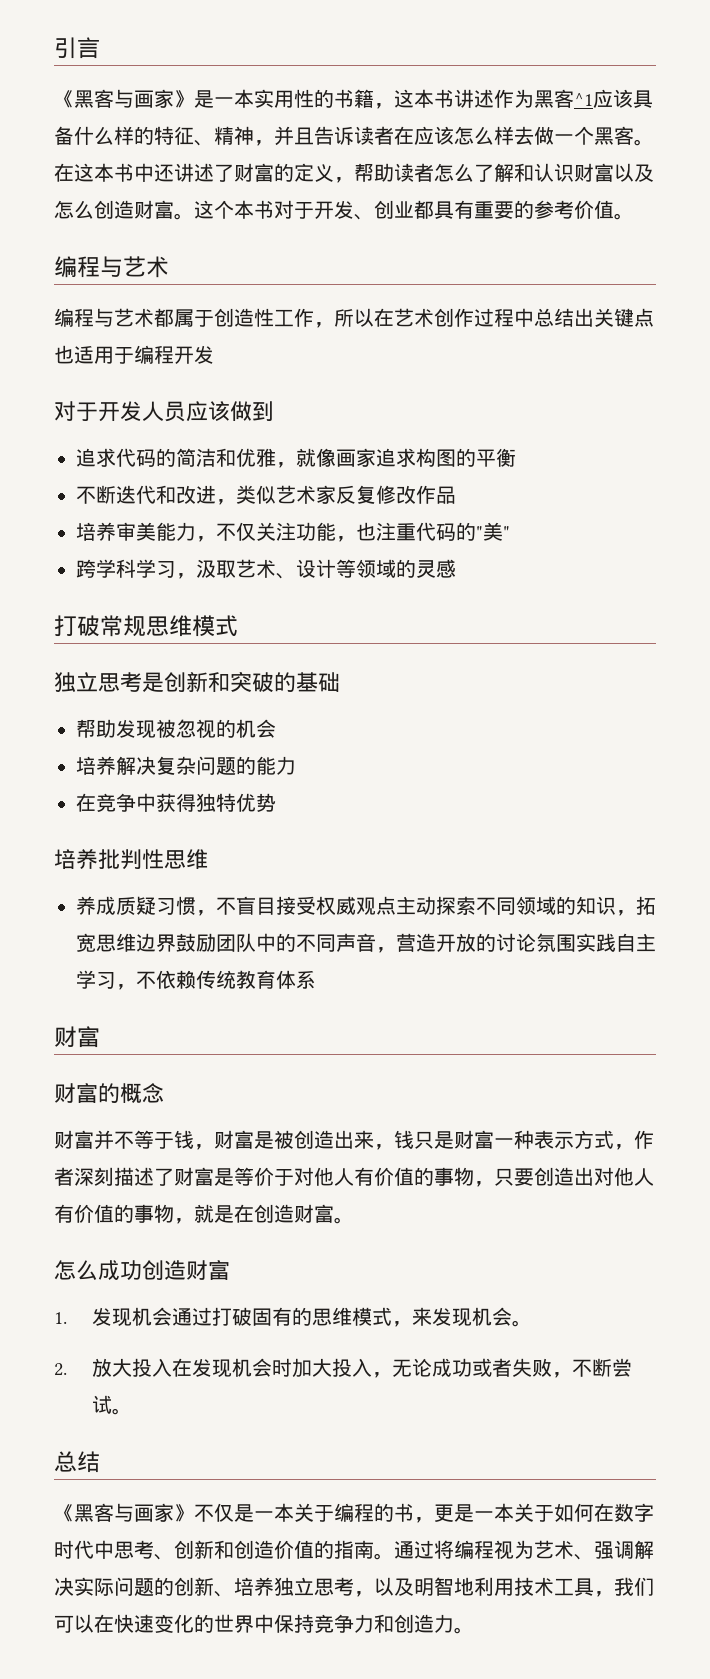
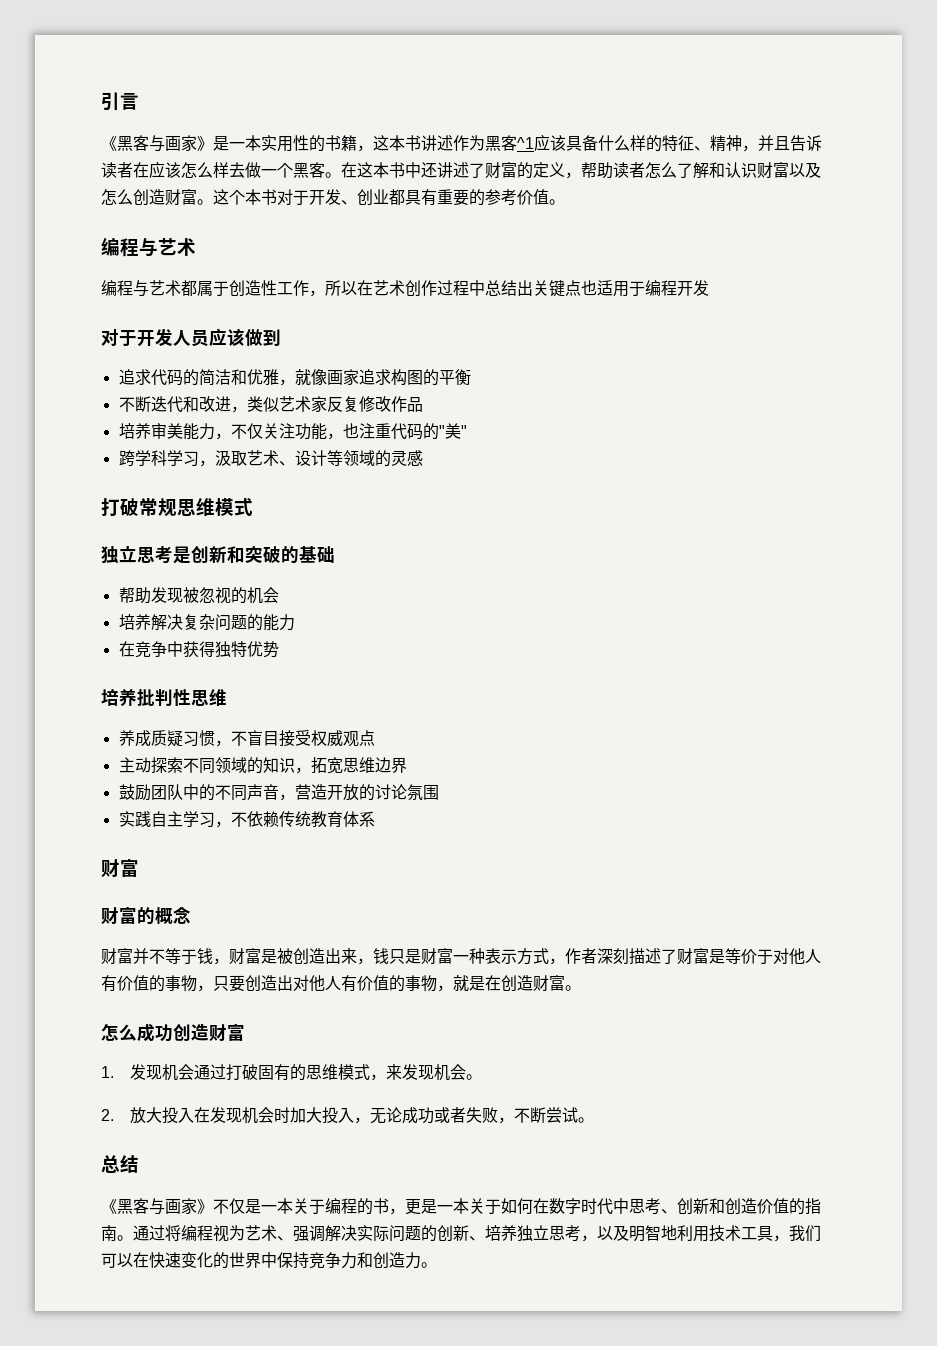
- 养成质疑习惯，不盲目接受权威观点主动探索不同领域的知识，拓宽思维边界鼓励团队中的不同声音，营造开放的讨论氛围实践自主学习，不依赖传统教育体系
+ 养成质疑习惯，不盲目接受权威观点
+ 主动探索不同领域的知识，拓宽思维边界
+ 鼓励团队中的不同声音，营造开放的讨论氛围
+ 实践自主学习，不依赖传统教育体系

